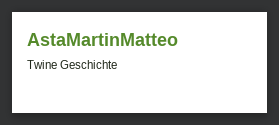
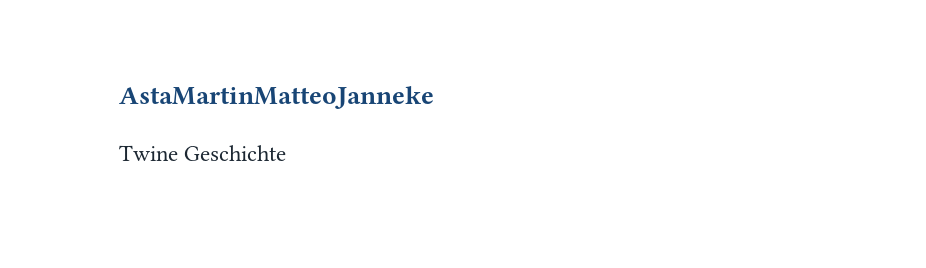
- AstaMartinMatteo
+ AstaMartinMatteoJanneke

